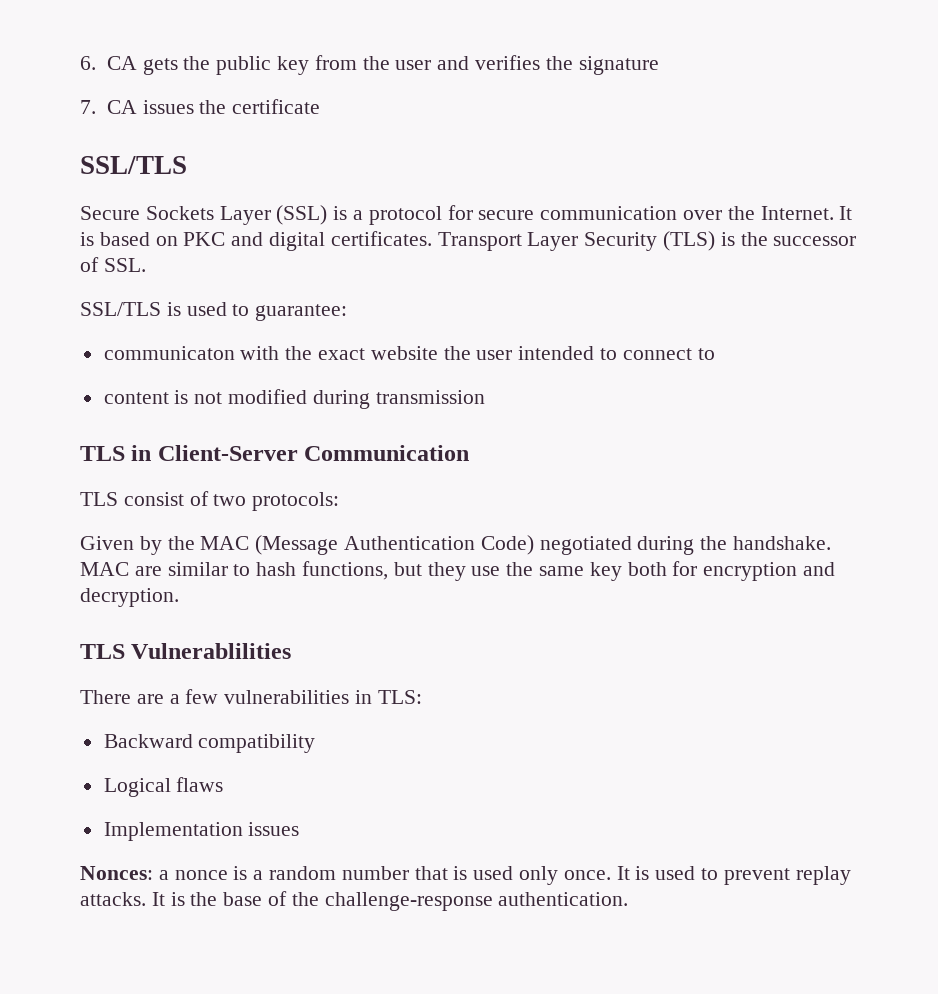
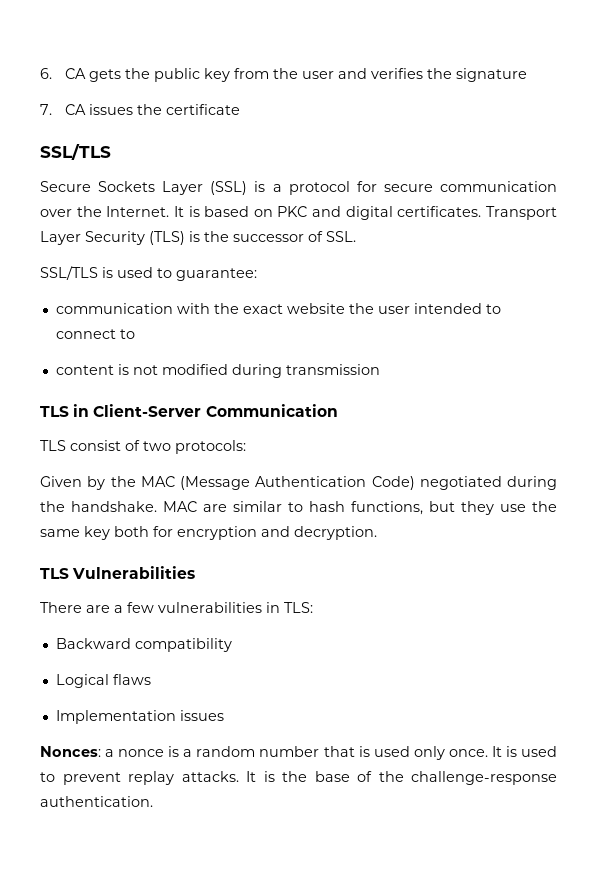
- communicaton with the exact website the user intended to connect to
+ communication with the exact website the user intended to connect to
- TLS Vulnerablilities
+ TLS Vulnerabilities

